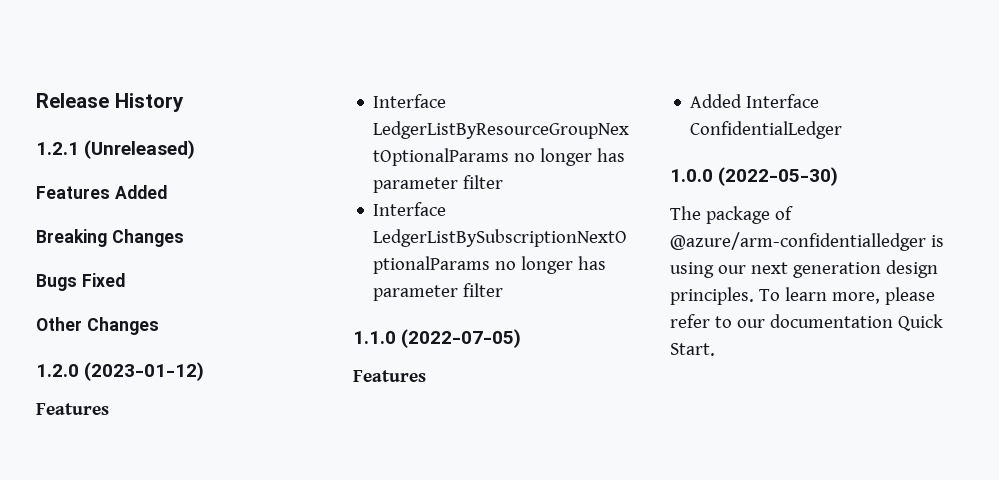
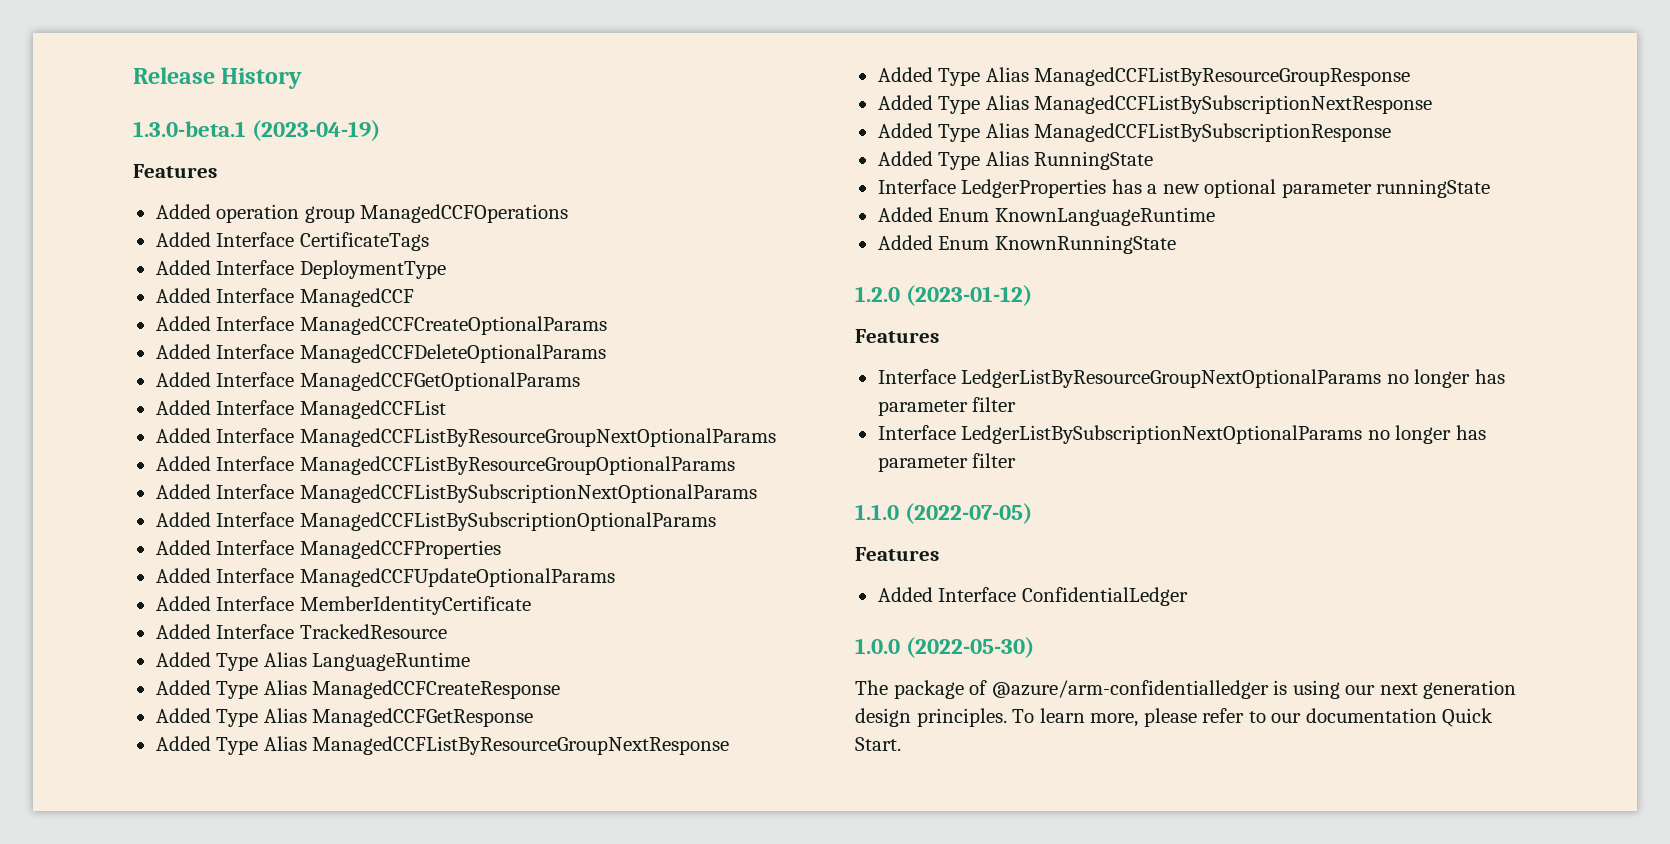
- 1.2.1 (Unreleased)
- Features Added
- Breaking Changes
- Bugs Fixed
- Other Changes
+ 1.3.0-beta.1 (2023-04-19)
+ Features
+ Added operation group ManagedCCFOperations
+ Added Interface CertificateTags
+ Added Interface DeploymentType
+ Added Interface ManagedCCF
+ Added Interface ManagedCCFCreateOptionalParams
+ Added Interface ManagedCCFDeleteOptionalParams
+ Added Interface ManagedCCFGetOptionalParams
+ Added Interface ManagedCCFList
+ Added Interface ManagedCCFListByResourceGroupNextOptionalParams
+ Added Interface ManagedCCFListByResourceGroupOptionalParams
+ Added Interface ManagedCCFListBySubscriptionNextOptionalParams
+ Added Interface ManagedCCFListBySubscriptionOptionalParams
+ Added Interface ManagedCCFProperties
+ Added Interface ManagedCCFUpdateOptionalParams
+ Added Interface MemberIdentityCertificate
+ Added Interface TrackedResource
+ Added Type Alias LanguageRuntime
+ Added Type Alias ManagedCCFCreateResponse
+ Added Type Alias ManagedCCFGetResponse
+ Added Type Alias ManagedCCFListByResourceGroupNextResponse
+ Added Type Alias ManagedCCFListByResourceGroupResponse
+ Added Type Alias ManagedCCFListBySubscriptionNextResponse
+ Added Type Alias ManagedCCFListBySubscriptionResponse
+ Added Type Alias RunningState
+ Interface LedgerProperties has a new optional parameter runningState
+ Added Enum KnownLanguageRuntime
+ Added Enum KnownRunningState

